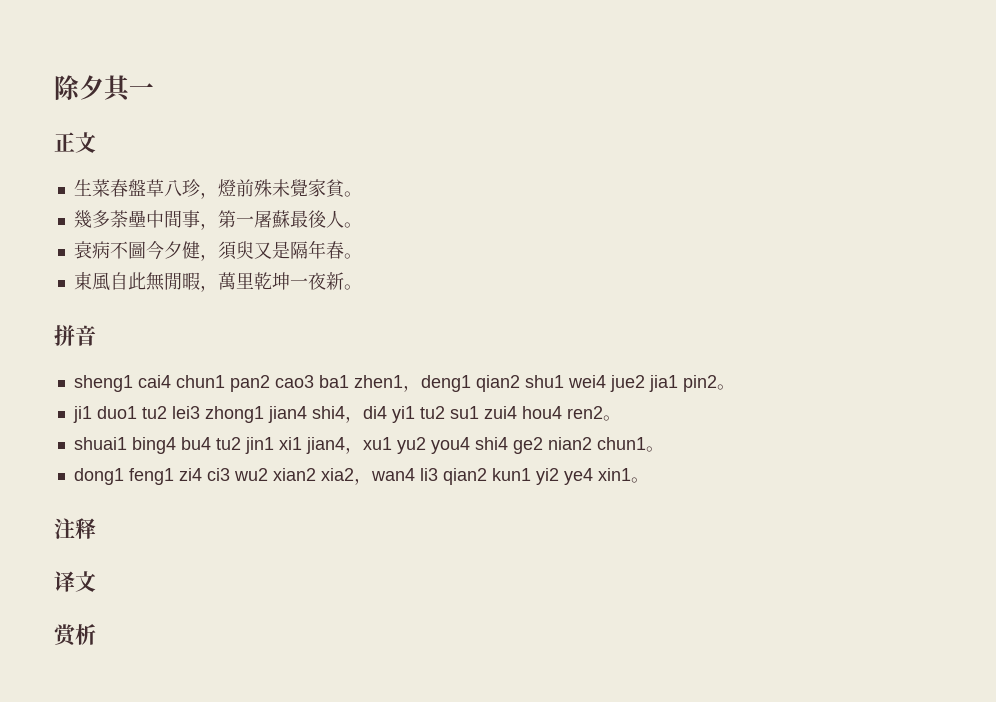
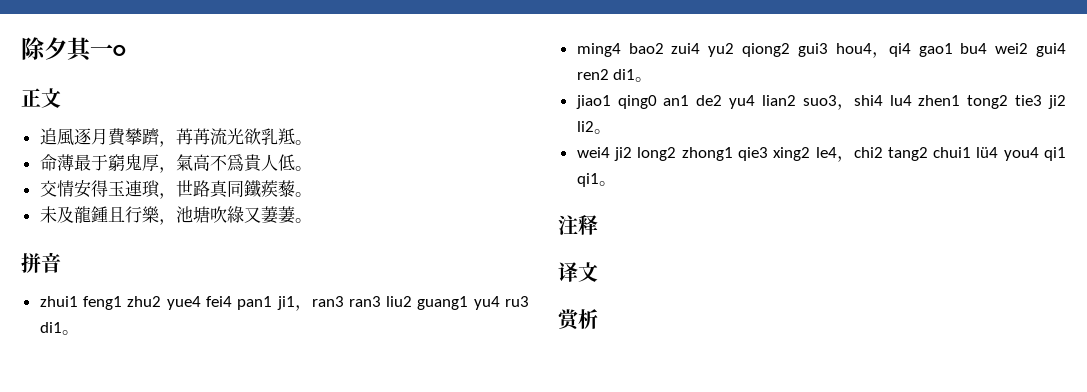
- 除夕其一
+ 除夕其一○
- 生菜春盤草八珍，燈前殊未覺家貧。
- 幾多荼壘中間事，第一屠蘇最後人。
- 衰病不圖今夕健，須臾又是隔年春。
- 東風自此無閒暇，萬里乾坤一夜新。
+ 追風逐月費攀躋，苒苒流光欲乳羝。
+ 命薄最于窮鬼厚，氣高不爲貴人低。
+ 交情安得玉連瑣，世路真同鐵蒺藜。
+ 未及龍鍾且行樂，池塘吹綠又萋萋。
  拼音
- sheng1 cai4 chun1 pan2 cao3 ba1 zhen1，deng1 qian2 shu1 wei4 jue2 jia1 pin2。
- ji1 duo1 tu2 lei3 zhong1 jian4 shi4，di4 yi1 tu2 su1 zui4 hou4 ren2。
- shuai1 bing4 bu4 tu2 jin1 xi1 jian4，xu1 yu2 you4 shi4 ge2 nian2 chun1。
- dong1 feng1 zi4 ci3 wu2 xian2 xia2，wan4 li3 qian2 kun1 yi2 ye4 xin1。
+ zhui1 feng1 zhu2 yue4 fei4 pan1 ji1，ran3 ran3 liu2 guang1 yu4 ru3 di1。
+ ming4 bao2 zui4 yu2 qiong2 gui3 hou4，qi4 gao1 bu4 wei2 gui4 ren2 di1。
+ jiao1 qing0 an1 de2 yu4 lian2 suo3，shi4 lu4 zhen1 tong2 tie3 ji2 li2。
+ wei4 ji2 long2 zhong1 qie3 xing2 le4，chi2 tang2 chui1 lü4 you4 qi1 qi1。

